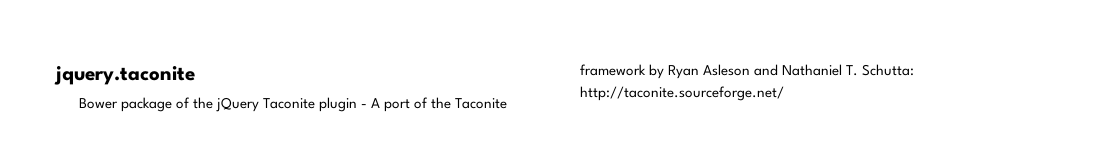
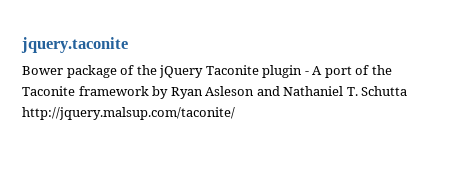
- Bower package of the jQuery Taconite plugin - A port of the Taconite framework by Ryan Asleson and Nathaniel T. Schutta: http://taconite.sourceforge.net/
+ Bower package of the jQuery Taconite plugin - A port of the Taconite framework by Ryan Asleson and Nathaniel T. Schutta http://jquery.malsup.com/taconite/

